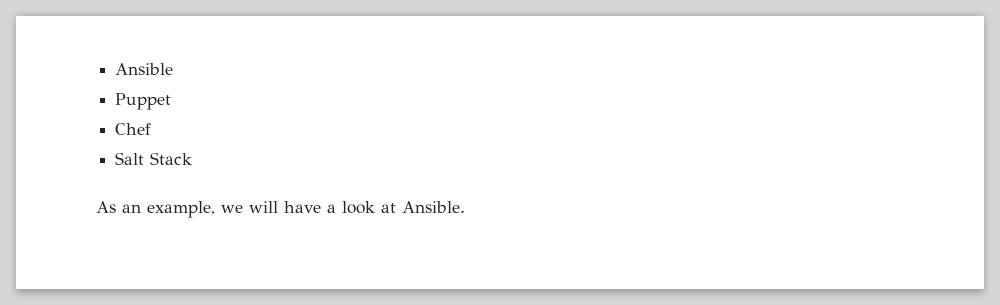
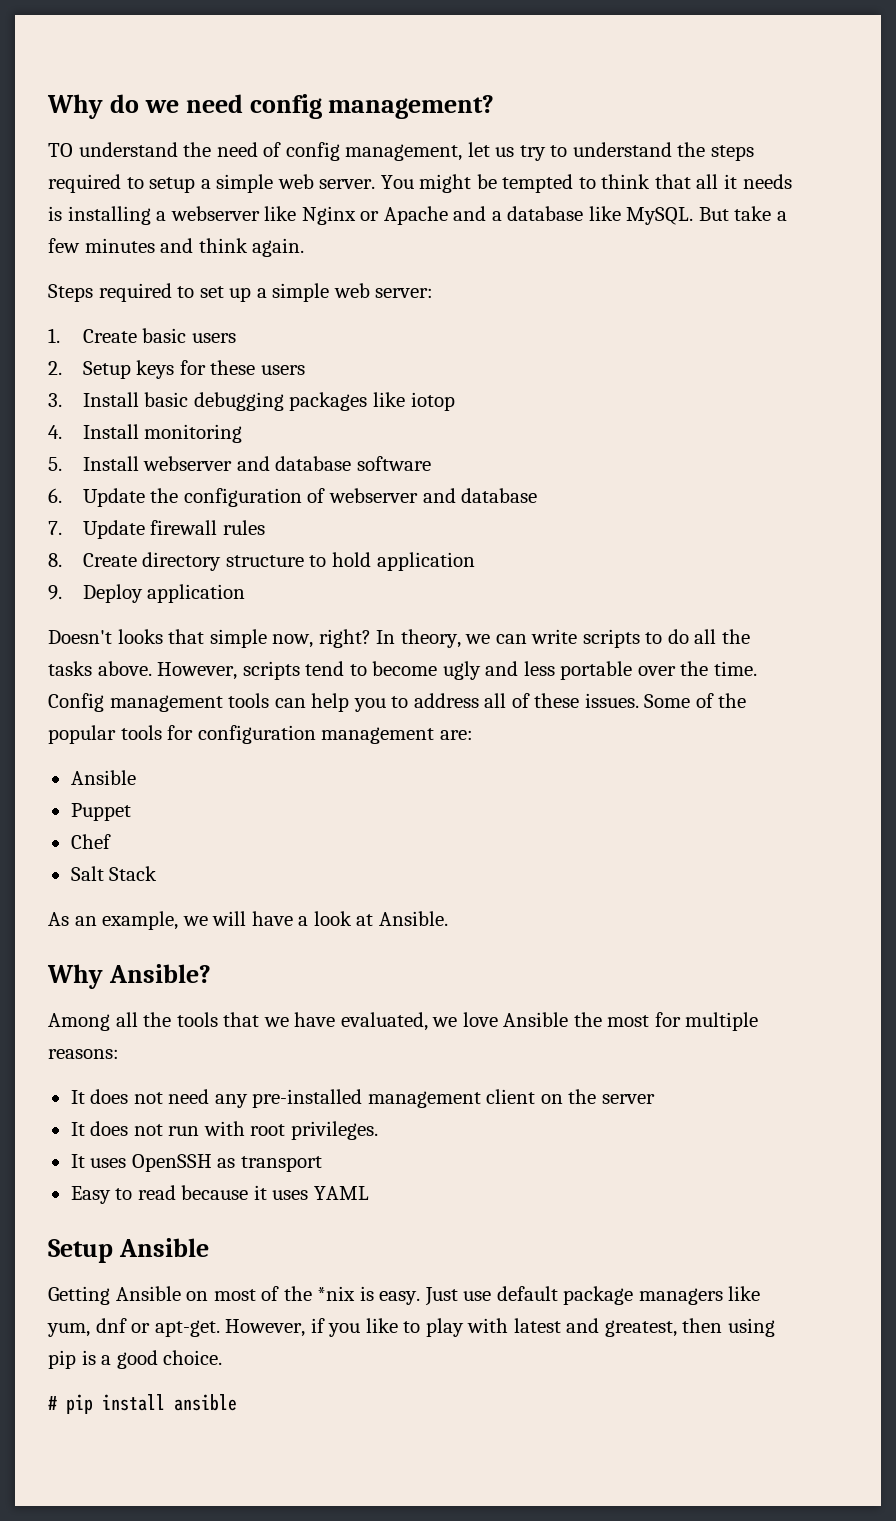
+ Why do we need config management?
+ TO understand the need of config management, let us try to understand the steps required to setup a simple web server. You might be tempted to think that all it needs is installing a webserver like Nginx or Apache and a database like MySQL. But take a few minutes and think again.
+ Steps required to set up a simple web server:
+ 1. Create basic users
+ 2. Setup keys for these users
+ 3. Install basic debugging packages like iotop
+ 4. Install monitoring
+ 5. Install webserver and database software
+ 6. Update the configuration of webserver and database
+ 7. Update firewall rules
+ 8. Create directory structure to hold application
+ 9. Deploy application
+ Doesn't looks that simple now, right? In theory, we can write scripts to do all the tasks above. However, scripts tend to become ugly and less portable over the time. Config management tools can help you to address all of these issues. Some of the popular tools for configuration management are:
+ Why Ansible?
+ Among all the tools that we have evaluated, we love Ansible the most for multiple reasons:
+ It does not need any pre-installed management client on the server
+ It does not run with root privileges.
+ It uses OpenSSH as transport
+ Easy to read because it uses YAML
+ Setup Ansible
+ Getting Ansible on most of the *nix is easy. Just use default package managers like yum, dnf or apt-get. However, if you like to play with latest and greatest, then using pip is a good choice.
+ # pip install ansible

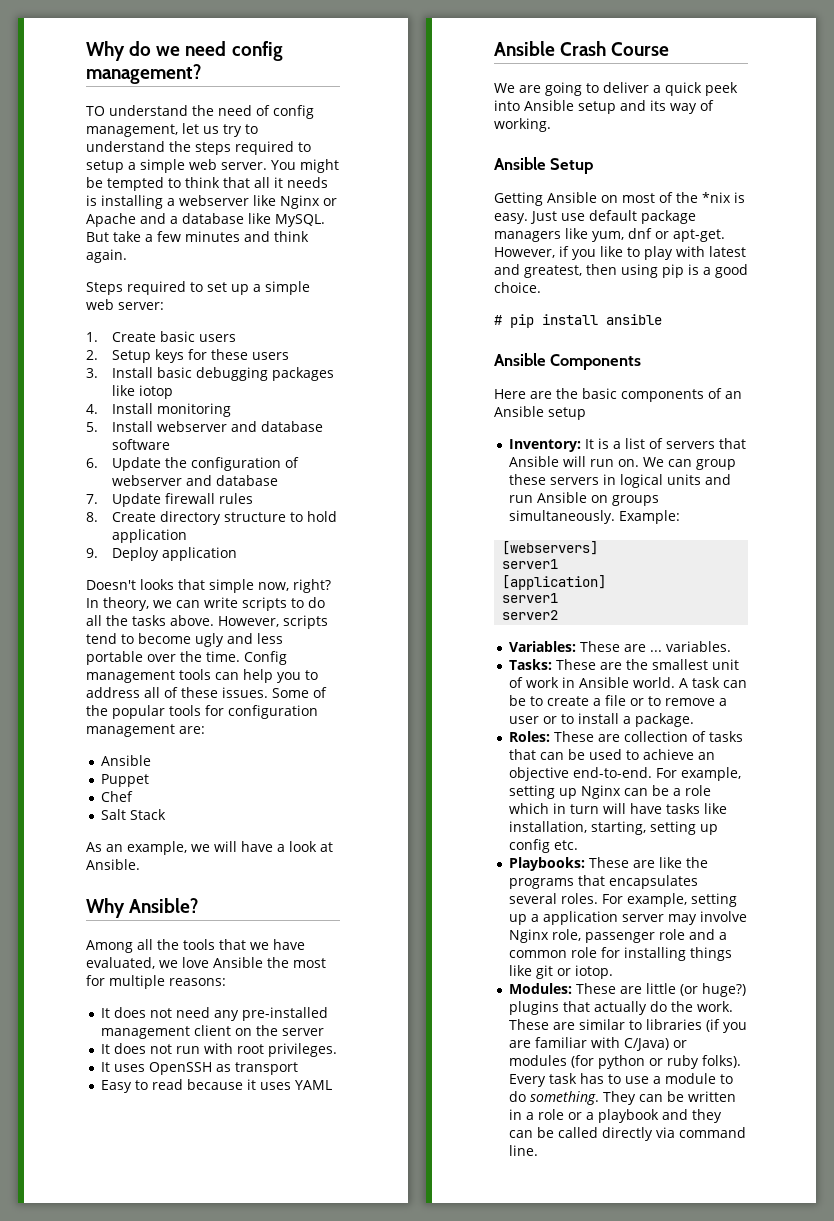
- Setup Ansible
+ Ansible Crash Course
+ We are going to deliver a quick peek into Ansible setup and its way of working.
+ Ansible Setup
+ Ansible Components
+ Here are the basic components of an Ansible setup
+ Inventory: It is a list of servers that Ansible will run on. We can group these servers in logical units and run Ansible on groups simultaneously. Example:
+ [webservers]
+ server1
+ [application]
+ server1
+ server2
+ Variables: These are ... variables.
+ Tasks: These are the smallest unit of work in Ansible world. A task can be to create a file or to remove a user or to install a package.
+ Roles: These are collection of tasks that can be used to achieve an objective end-to-end. For example, setting up Nginx can be a role which in turn will have tasks like installation, starting, setting up config etc.
+ Playbooks: These are like the programs that encapsulates several roles. For example, setting up a application server may involve Nginx role, passenger role and a common role for installing things like git or iotop.
+ Modules: These are little (or huge?) plugins that actually do the work. These are similar to libraries (if you are familiar with C/Java) or modules (for python or ruby folks). Every task has to use a module to do something. They can be written in a role or a playbook and they can be called directly via command line.

